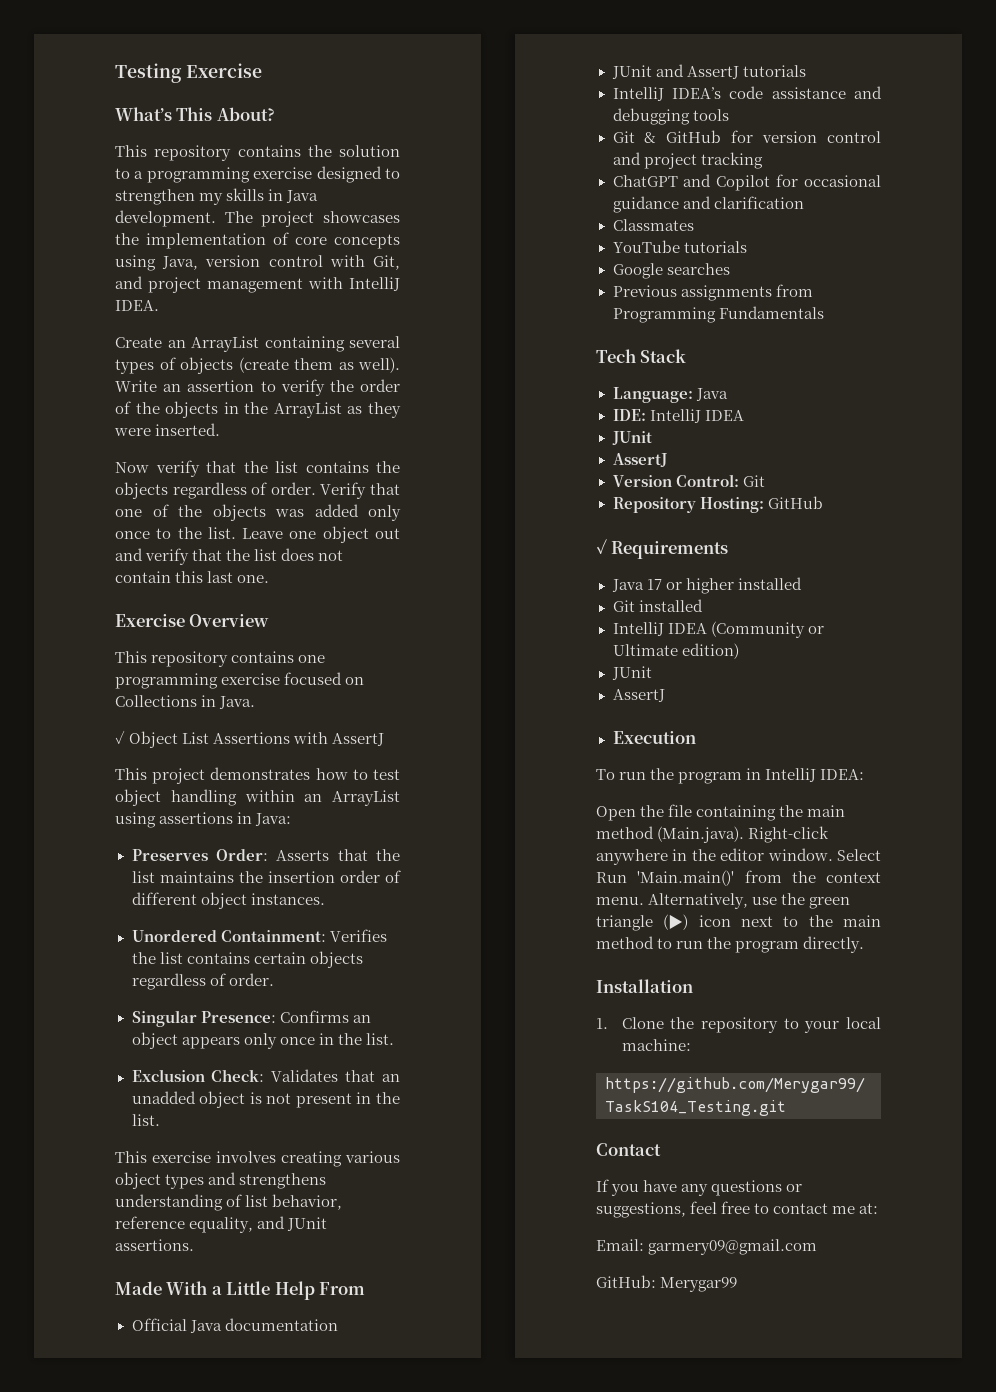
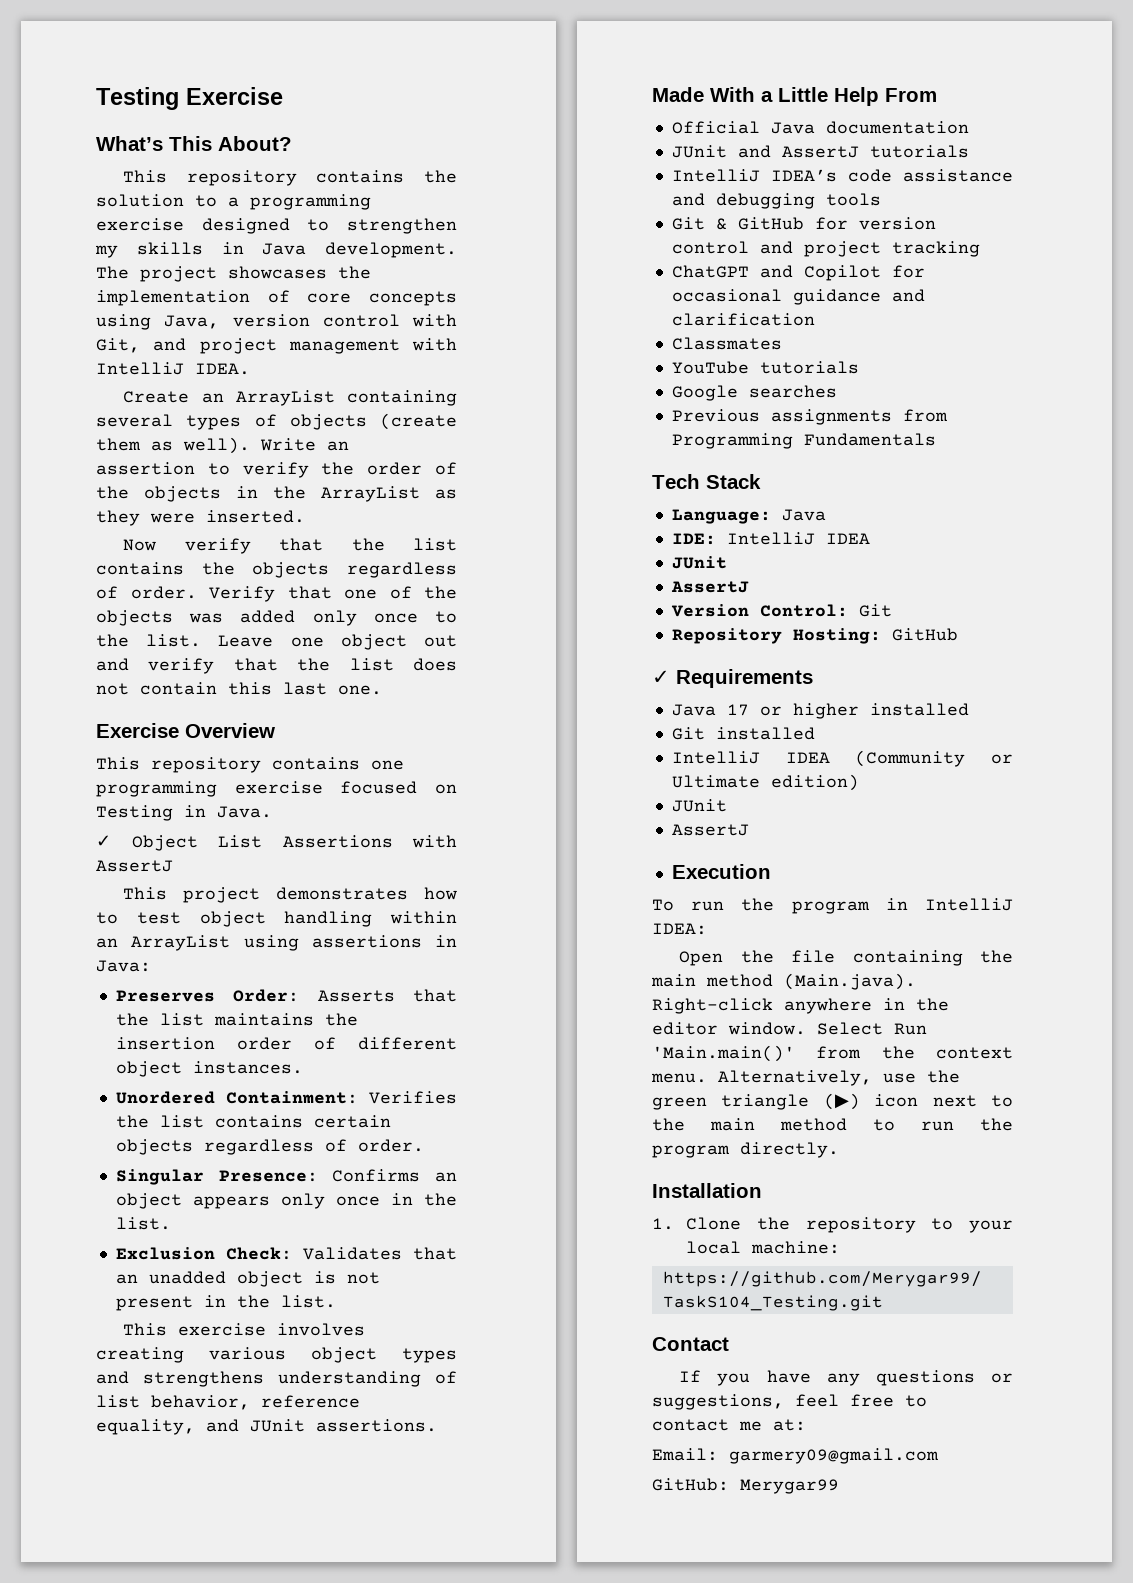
- This repository contains one programming exercise focused on Collections in Java.
+ This repository contains one programming exercise focused on Testing in Java.

